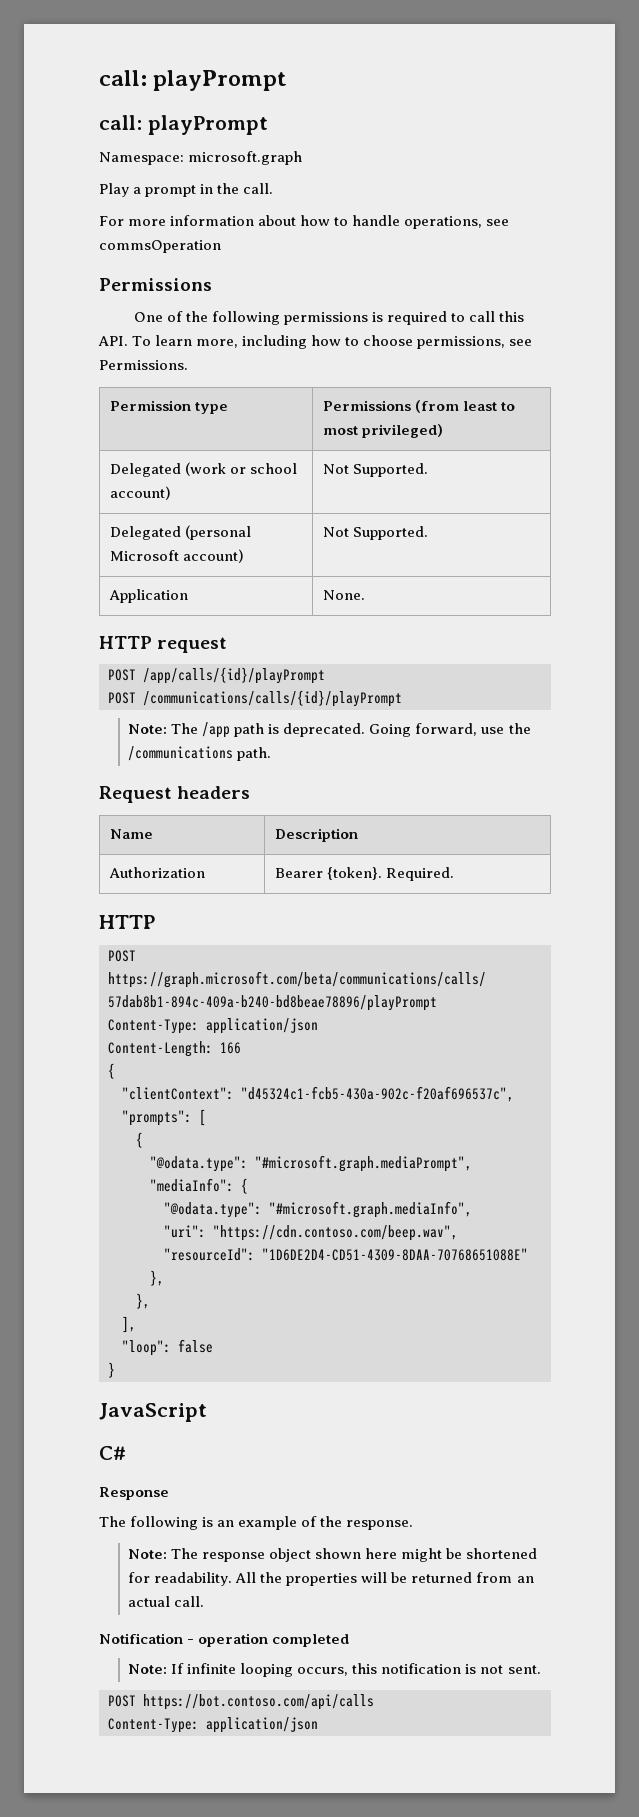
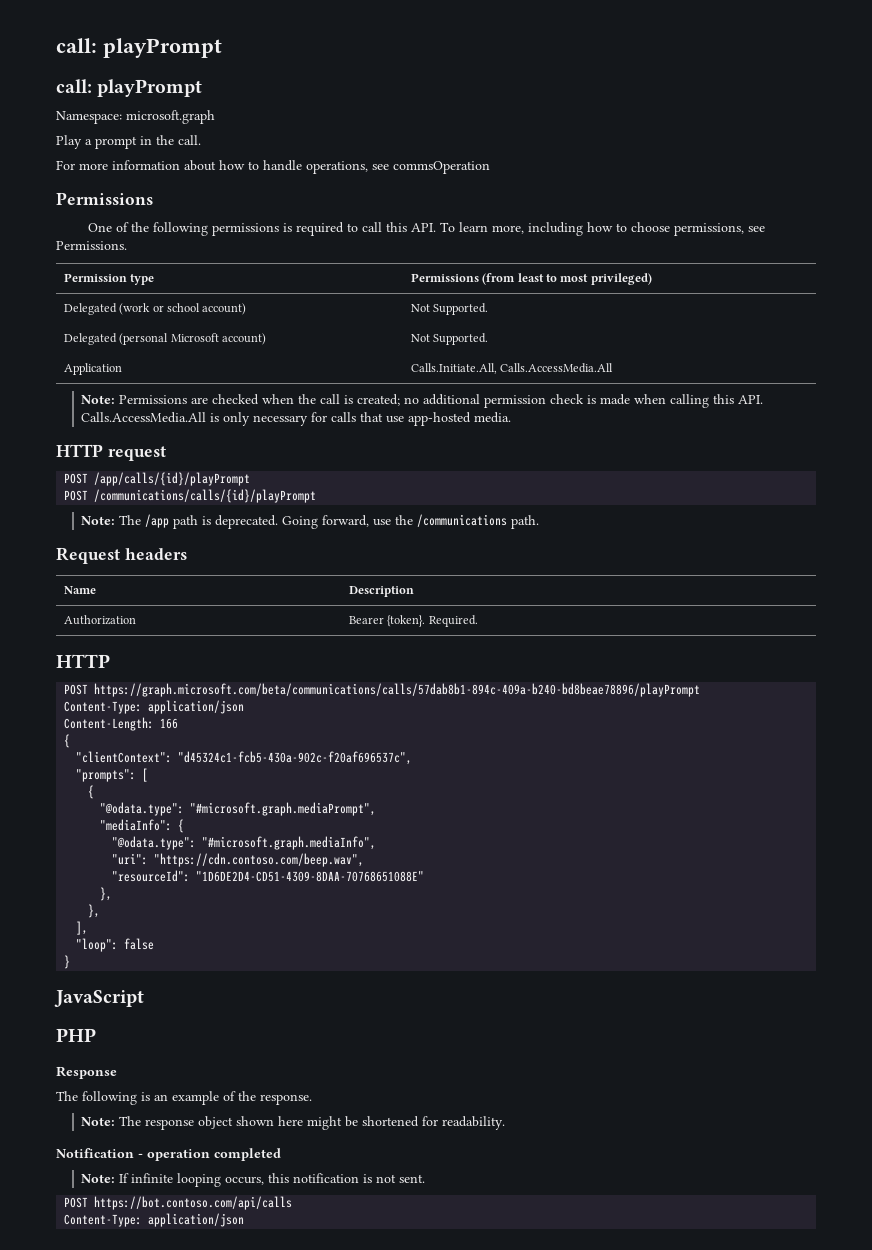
- Application | None.
+ Application | Calls.Initiate.All, Calls.AccessMedia.All
+ Note: Permissions are checked when the call is created; no additional permission check is made when calling this API. Calls.AccessMedia.All is only necessary for calls that use app-hosted media.
- C#
+ PHP
- All the properties will be returned from an actual call.

